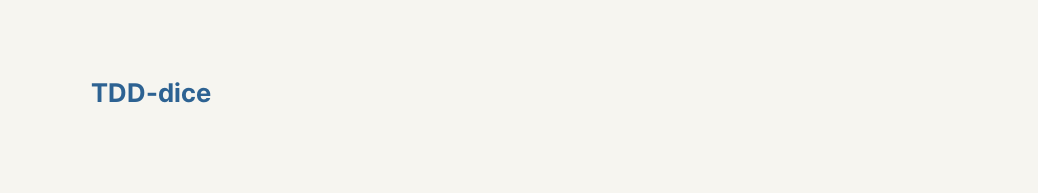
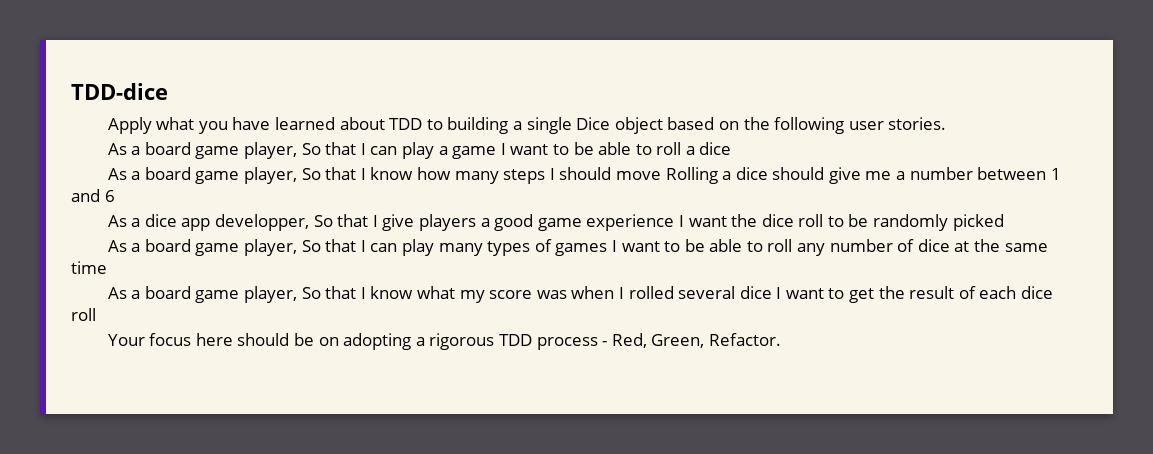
+ Apply what you have learned about TDD to building a single Dice object based on the following user stories.
+ As a board game player, So that I can play a game I want to be able to roll a dice
+ As a board game player, So that I know how many steps I should move Rolling a dice should give me a number between 1 and 6
+ As a dice app developper, So that I give players a good game experience I want the dice roll to be randomly picked
+ As a board game player, So that I can play many types of games I want to be able to roll any number of dice at the same time
+ As a board game player, So that I know what my score was when I rolled several dice I want to get the result of each dice roll
+ Your focus here should be on adopting a rigorous TDD process - Red, Green, Refactor.

